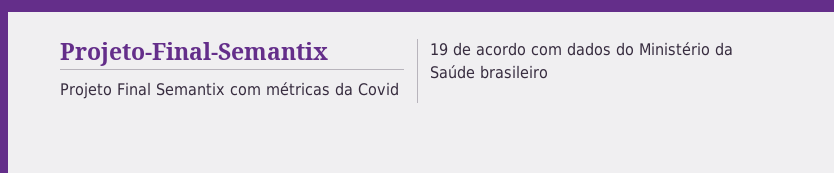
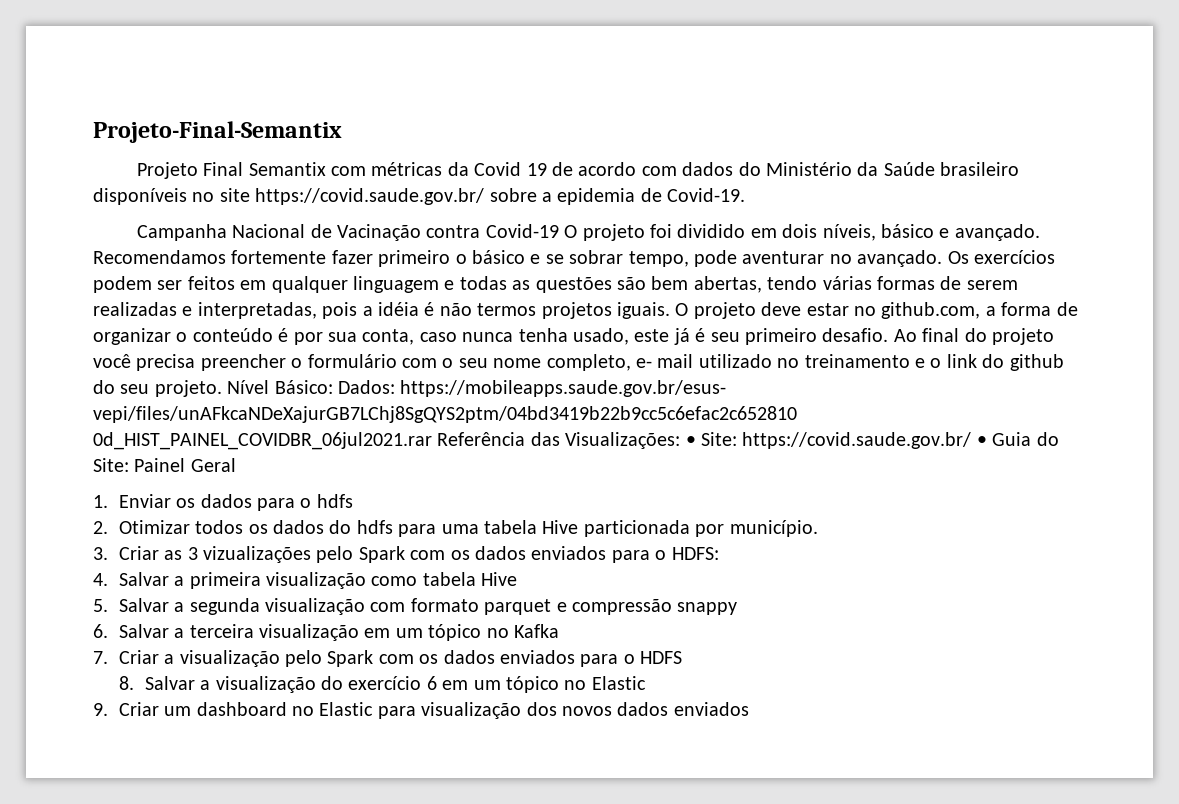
- Projeto Final Semantix com métricas da Covid 19 de acordo com dados do Ministério da Saúde brasileiro
+ Projeto Final Semantix com métricas da Covid 19 de acordo com dados do Ministério da Saúde brasileiro disponíveis no site https://covid.saude.gov.br/ sobre a epidemia de Covid-19.
+ Campanha Nacional de Vacinação contra Covid-19 O projeto foi dividido em dois níveis, básico e avançado. Recomendamos fortemente fazer primeiro o básico e se sobrar tempo, pode aventurar no avançado. Os exercícios podem ser feitos em qualquer linguagem e todas as questões são bem abertas, tendo várias formas de serem realizadas e interpretadas, pois a idéia é não termos projetos iguais. O projeto deve estar no github.com, a forma de organizar o conteúdo é por sua conta, caso nunca tenha usado, este já é seu primeiro desafio. Ao final do projeto você precisa preencher o formulário com o seu nome completo, e- mail utilizado no treinamento e o link do github do seu projeto. Nível Básico: Dados: https://mobileapps.saude.gov.br/esus- vepi/files/unAFkcaNDeXajurGB7LChj8SgQYS2ptm/04bd3419b22b9cc5c6efac2c652810 0d_HIST_PAINEL_COVIDBR_06jul2021.rar Referência das Visualizações: • Site: https://covid.saude.gov.br/ • Guia do Site: Painel Geral
+ 1. Enviar os dados para o hdfs
+ 2. Otimizar todos os dados do hdfs para uma tabela Hive particionada por município.
+ 3. Criar as 3 vizualizações pelo Spark com os dados enviados para o HDFS:
+ 4. Salvar a primeira visualização como tabela Hive
+ 5. Salvar a segunda visualização com formato parquet e compressão snappy
+ 6. Salvar a terceira visualização em um tópico no Kafka
+ 7. Criar a visualização pelo Spark com os dados enviados para o HDFS
+ 8. Salvar a visualização do exercício 6 em um tópico no Elastic
+ 9. Criar um dashboard no Elastic para visualização dos novos dados enviados

